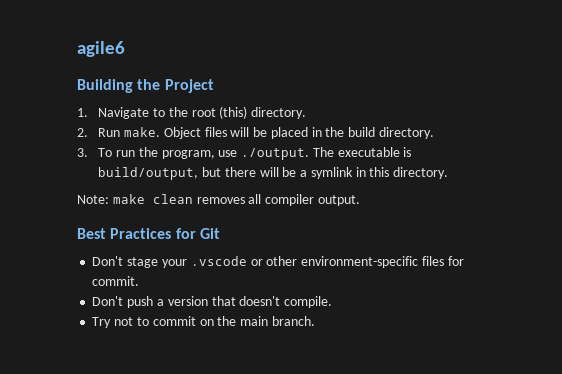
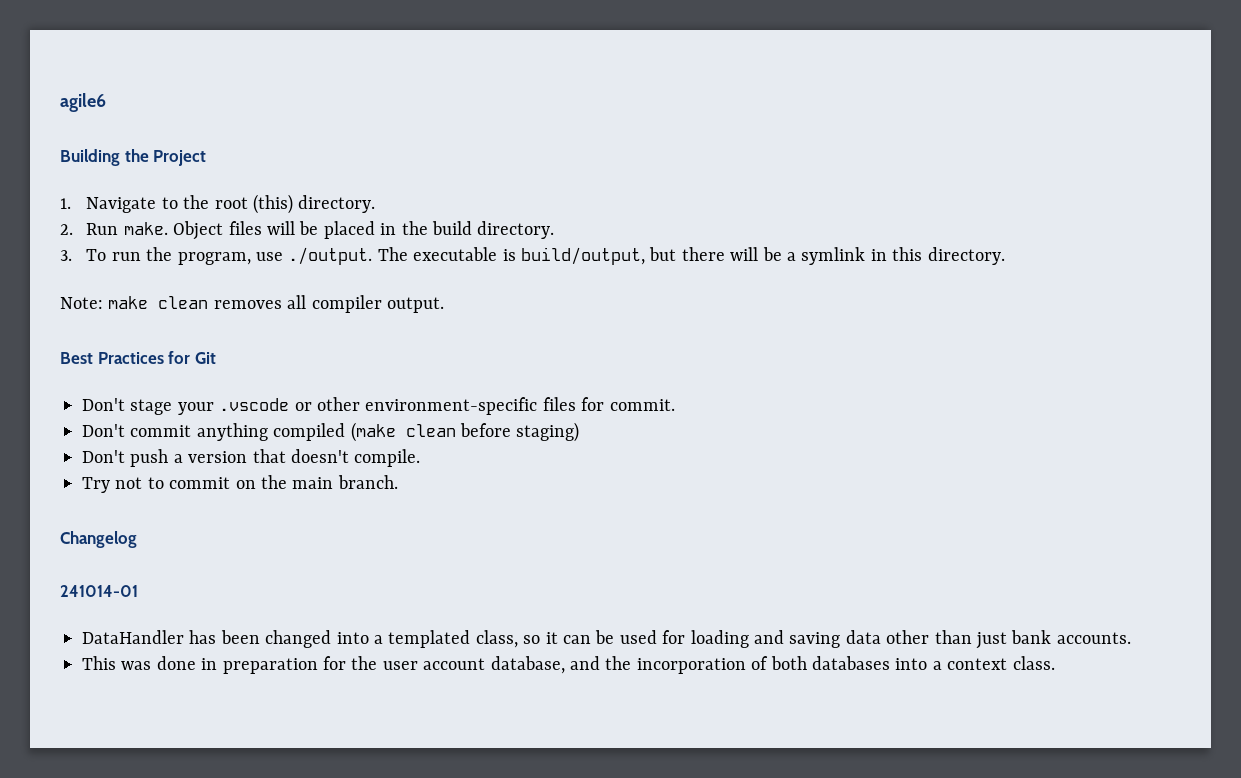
+ Don't commit anything compiled (make clean before staging)
+ Changelog
+ 241014-01
+ DataHandler has been changed into a templated class, so it can be used for loading and saving data other than just bank accounts.
+ This was done in preparation for the user account database, and the incorporation of both databases into a context class.

